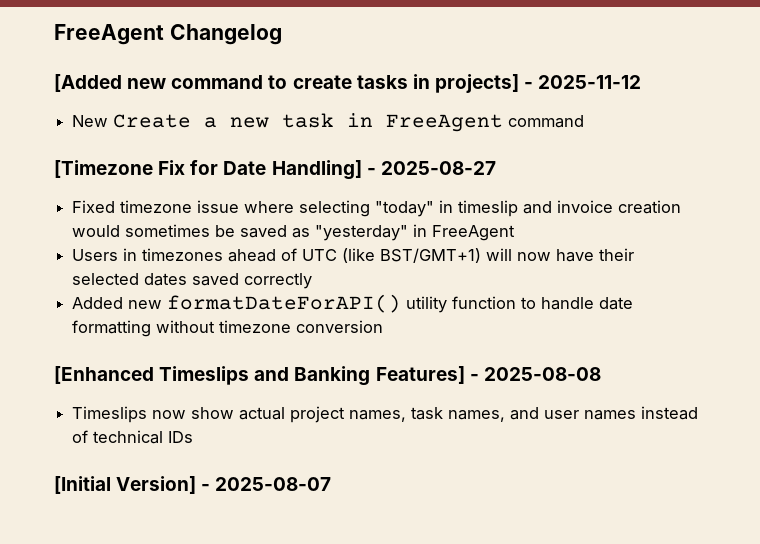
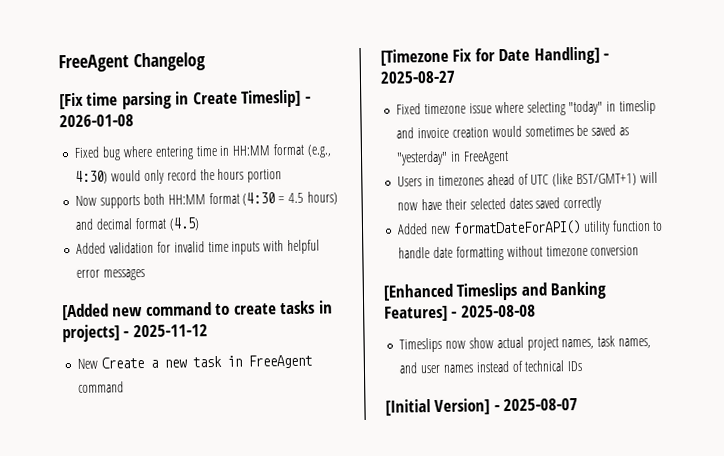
+ [Fix time parsing in Create Timeslip] - 2026-01-08
+ Fixed bug where entering time in HH:MM format (e.g., 4:30) would only record the hours portion
+ Now supports both HH:MM format (4:30 = 4.5 hours) and decimal format (4.5)
+ Added validation for invalid time inputs with helpful error messages

